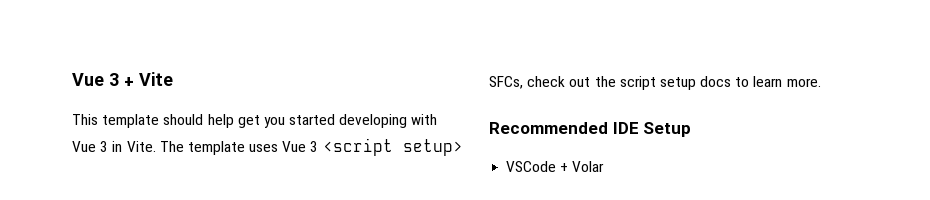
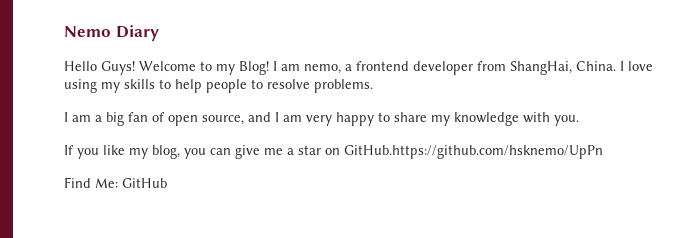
- Vue 3 + Vite
- This template should help get you started developing with Vue 3 in Vite. The template uses Vue 3 <script setup> SFCs, check out the script setup docs to learn more.
- Recommended IDE Setup
- VSCode + Volar
+ Nemo Diary
+ Hello Guys! Welcome to my Blog! I am nemo, a frontend developer from ShangHai, China. I love using my skills to help people to resolve problems.
+ I am a big fan of open source, and I am very happy to share my knowledge with you.
+ If you like my blog, you can give me a star on GitHub.https://github.com/hsknemo/UpPn
+ Find Me: GitHub

